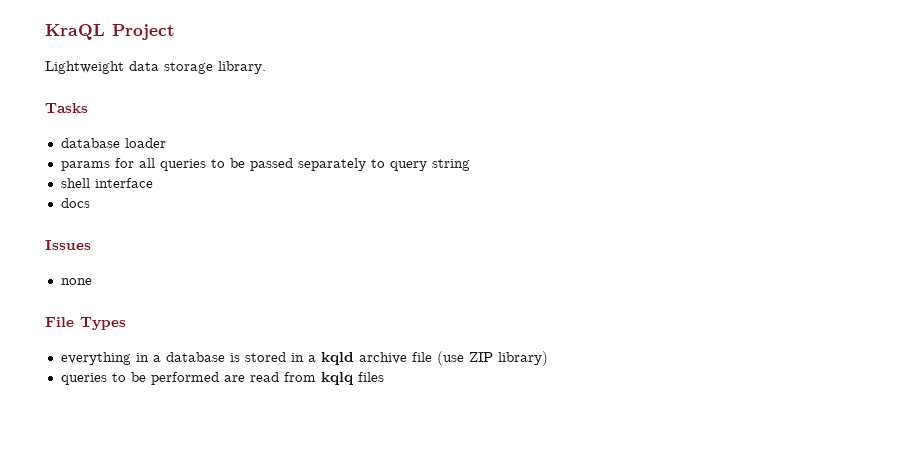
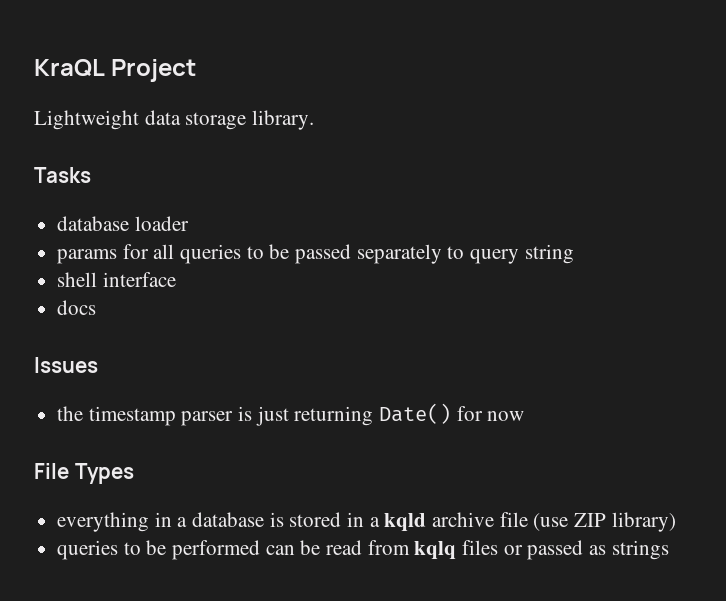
- none
+ the timestamp parser is just returning Date() for now
- queries to be performed are read from kqlq files
+ queries to be performed can be read from kqlq files or passed as strings

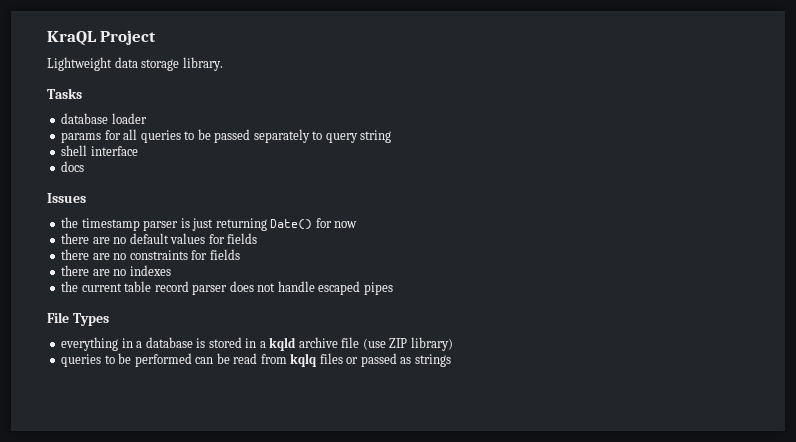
+ there are no default values for fields
+ there are no constraints for fields
+ there are no indexes
+ the current table record parser does not handle escaped pipes

